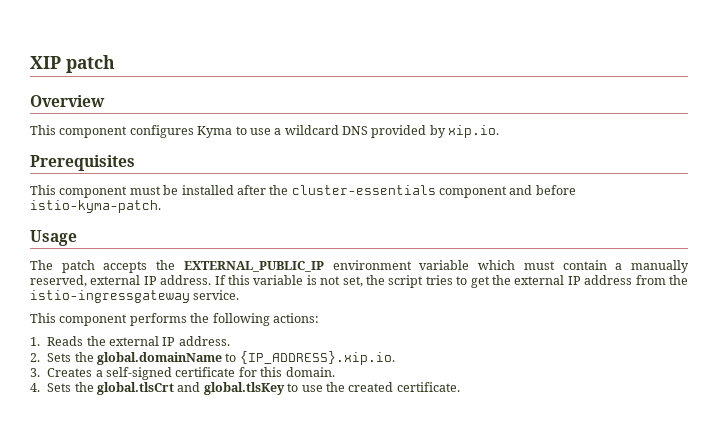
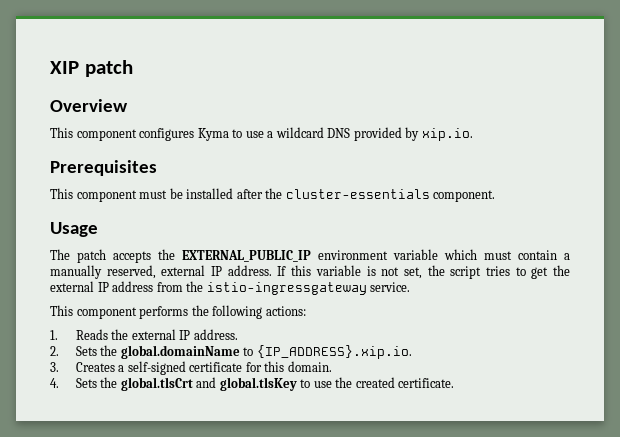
- This component must be installed after the cluster-essentials component and before istio-kyma-patch.
+ This component must be installed after the cluster-essentials component.

